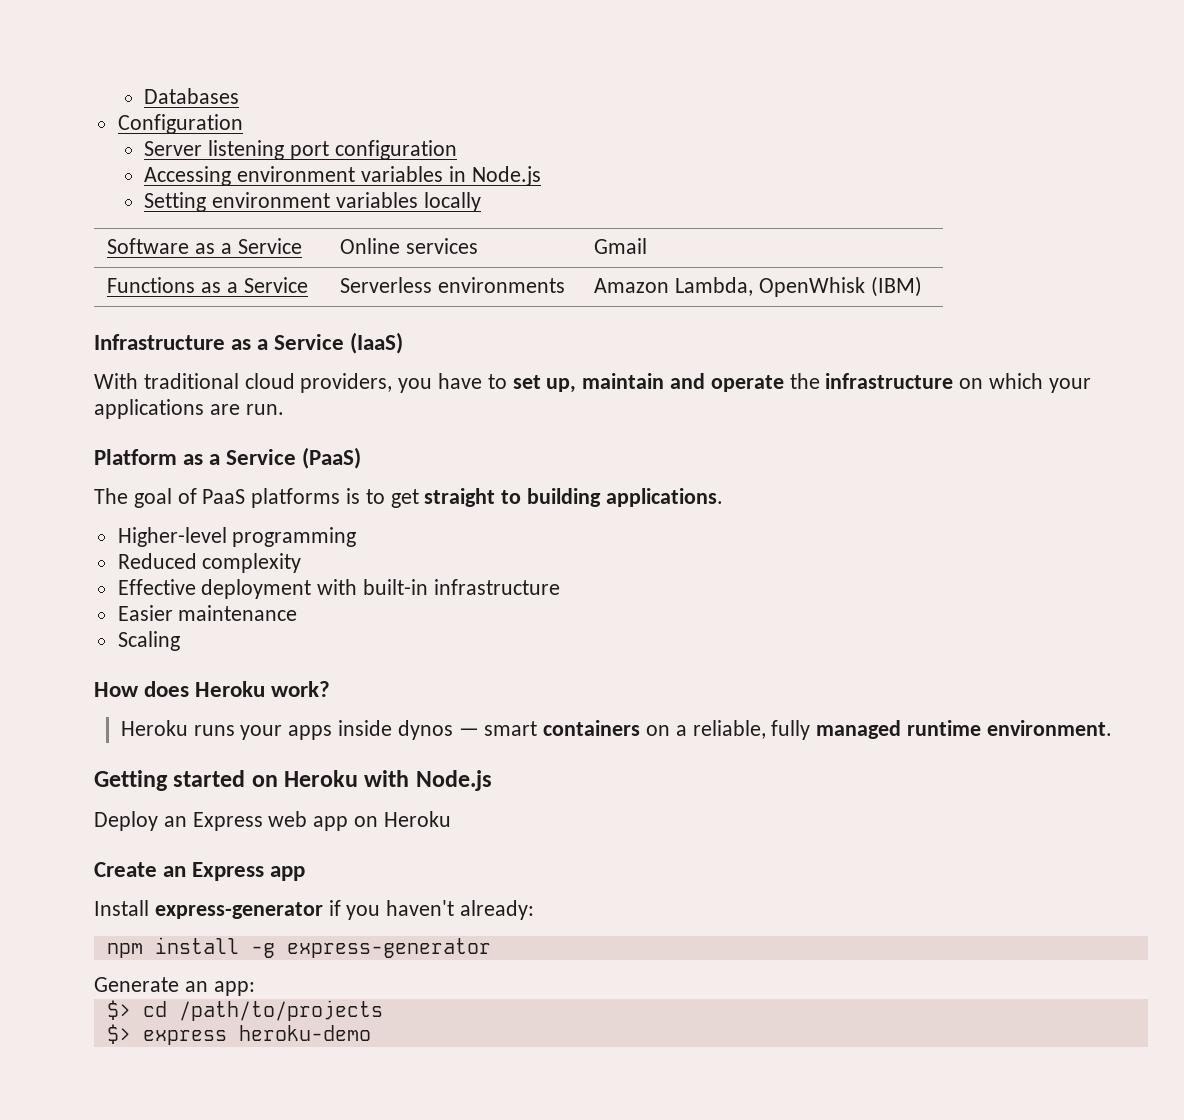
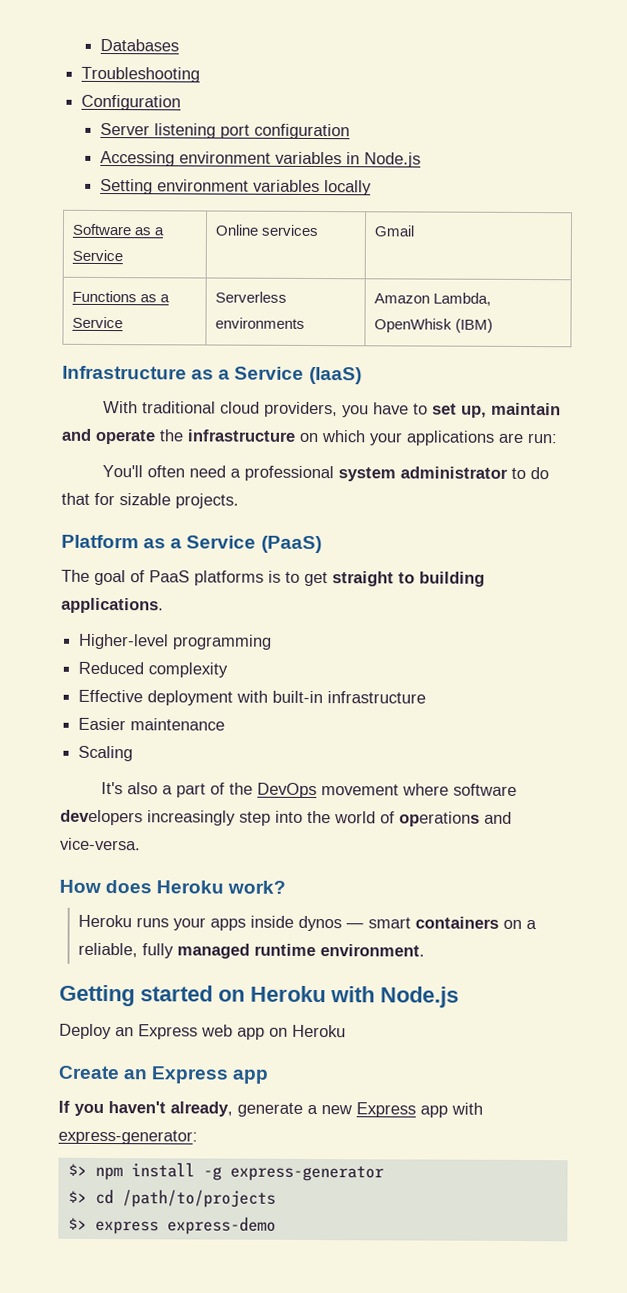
+ Troubleshooting
- With traditional cloud providers, you have to set up, maintain and operate the infrastructure on which your applications are run.
+ With traditional cloud providers, you have to set up, maintain and operate the infrastructure on which your applications are run:
+ You'll often need a professional system administrator to do that for sizable projects.
+ It's also a part of the DevOps movement where software developers increasingly step into the world of operations and vice-versa.
- Install express-generator if you haven't already:
- npm install -g express-generator
+ If you haven't already, generate a new Express app with express-generator:
+ $> npm install -g express-generator
- Generate an app:
- $> express heroku-demo
+ $> express express-demo

